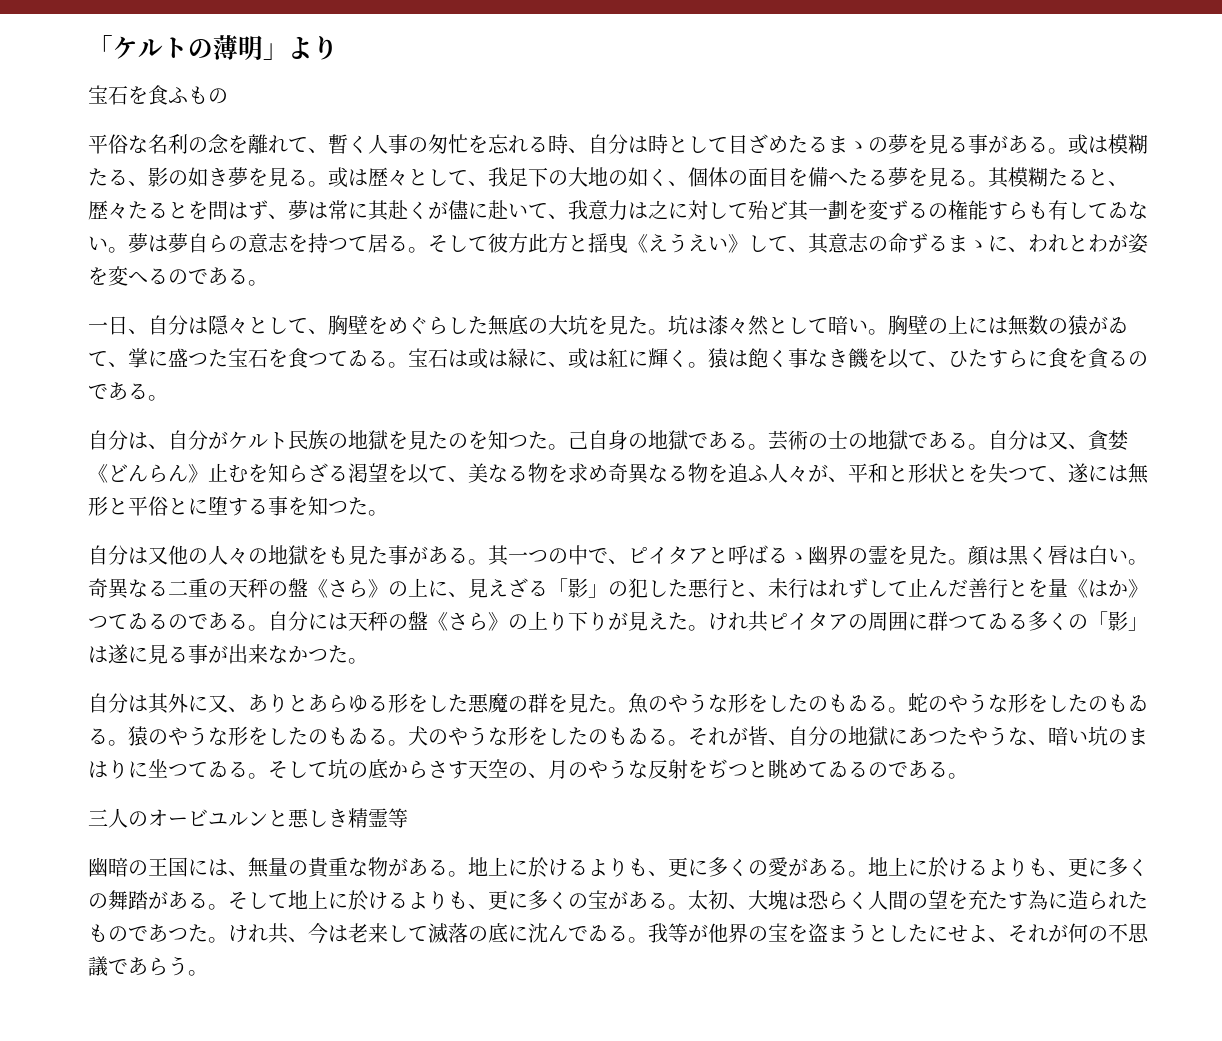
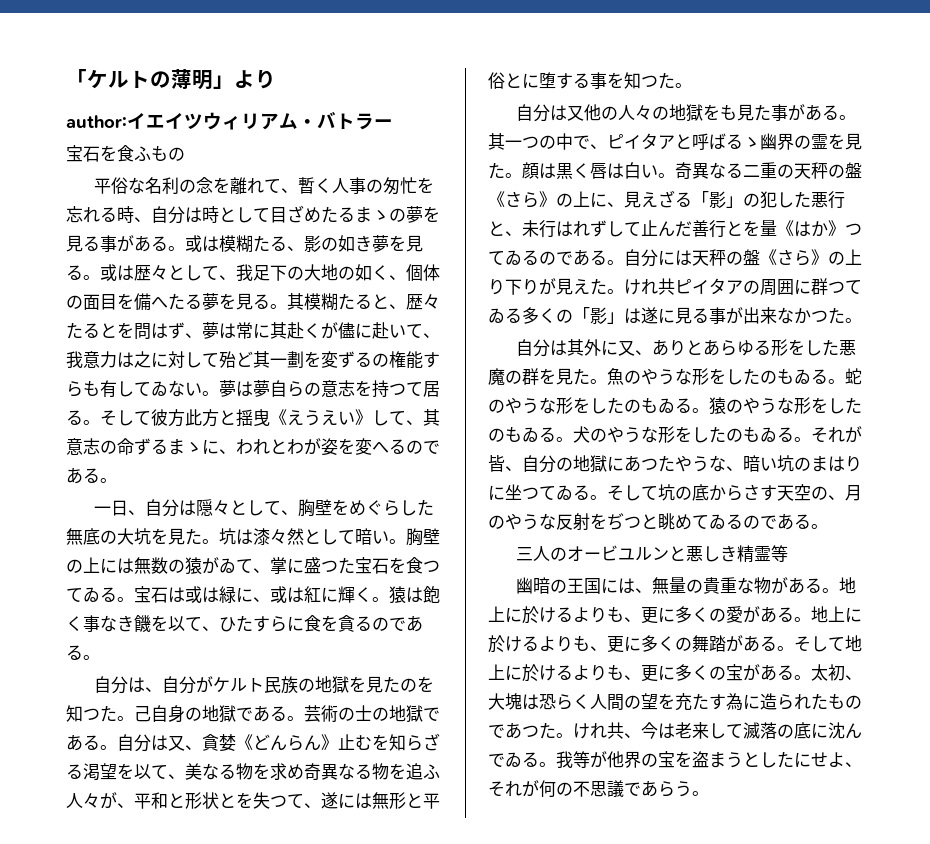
+ author:イエイツウィリアム・バトラー

